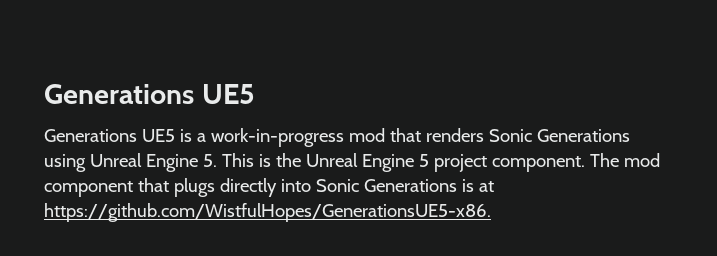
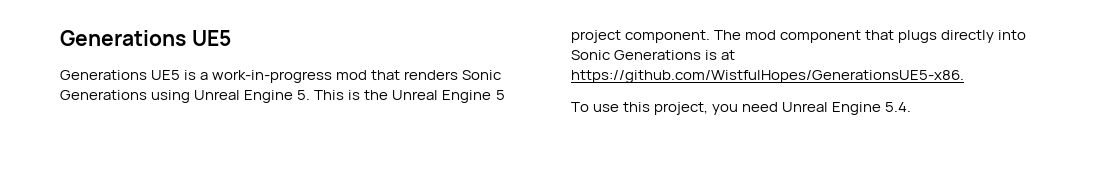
+ To use this project, you need Unreal Engine 5.4.

